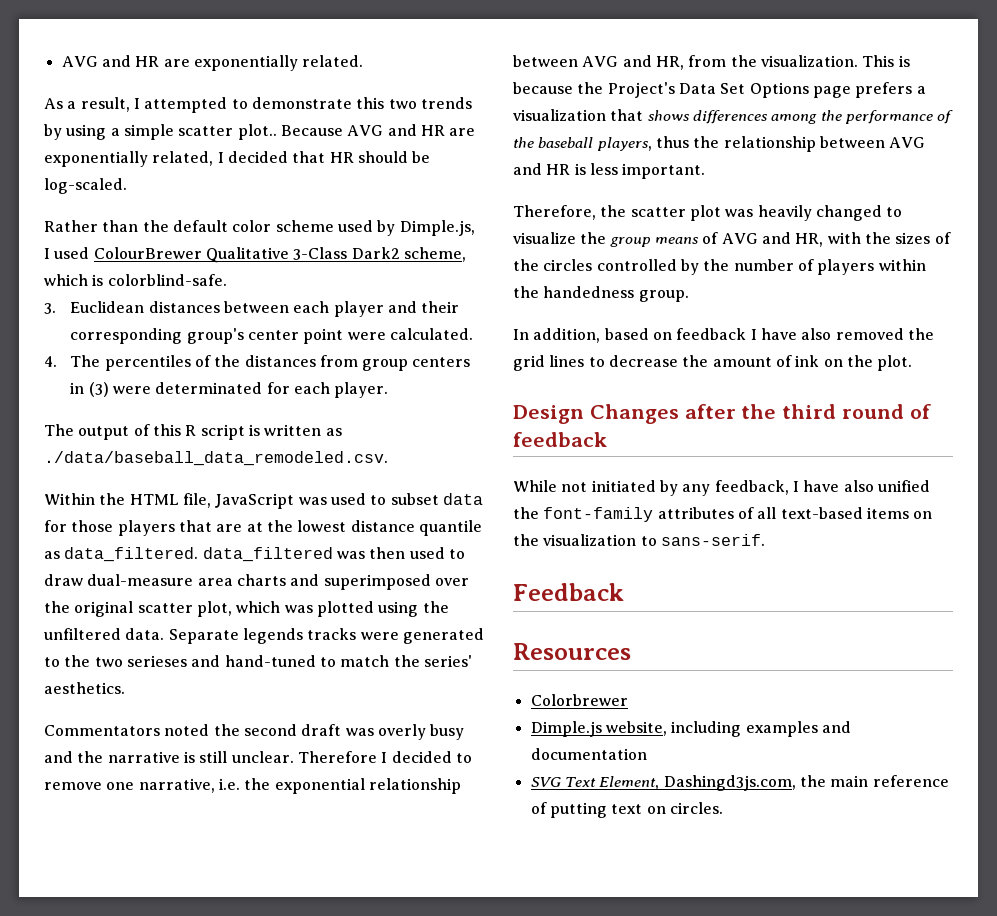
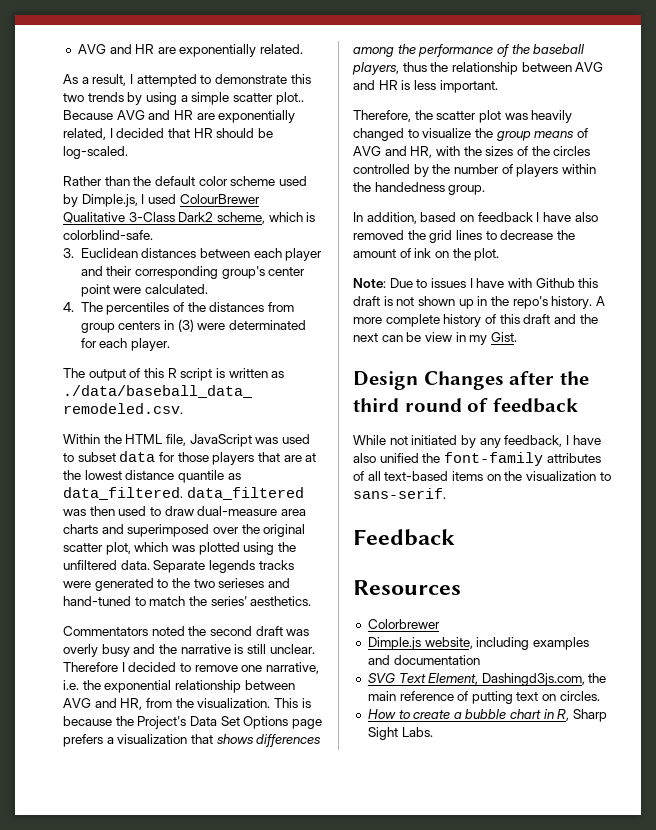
+ Note: Due to issues I have with Github this draft is not shown up in the repo's history. A more complete history of this draft and the next can be view in my Gist.
+ How to create a bubble chart in R, Sharp Sight Labs.

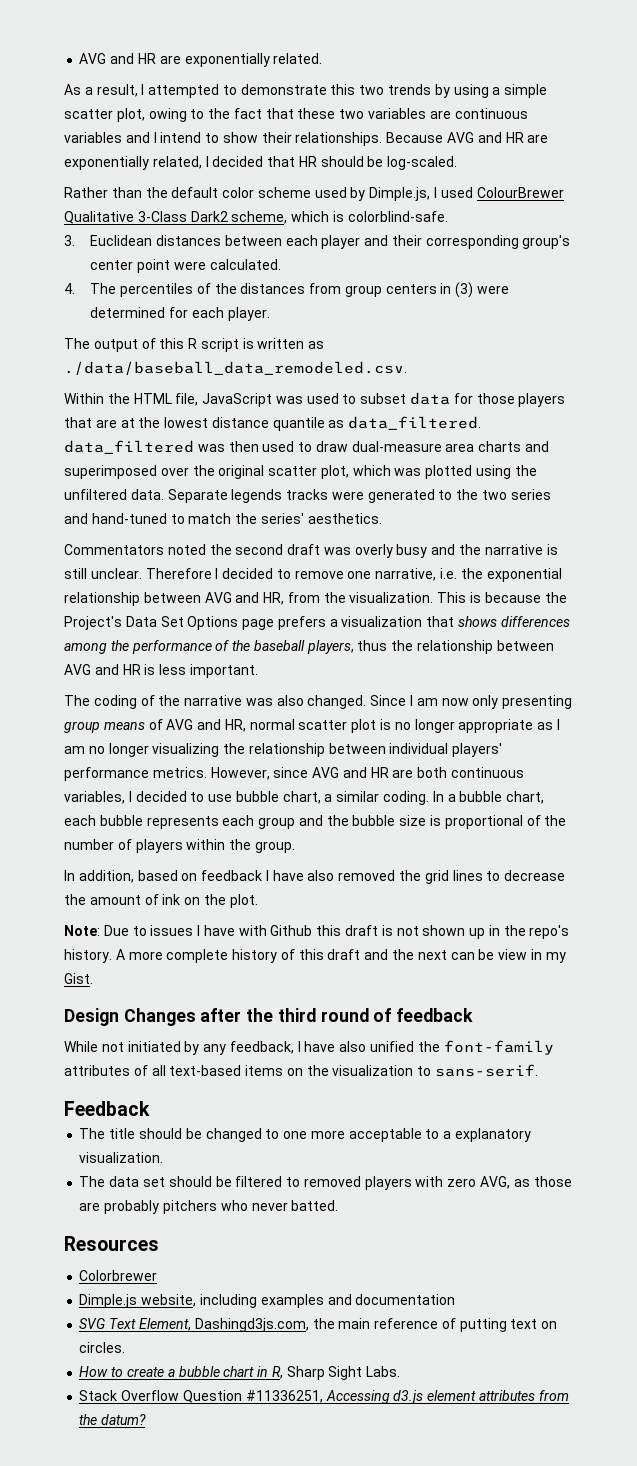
- As a result, I attempted to demonstrate this two trends by using a simple scatter plot..
+ As a result, I attempted to demonstrate this two trends by using a simple scatter plot, owing to the fact that these two variables are continuous variables and I intend to show their relationships.
- 4. The percentiles of the distances from group centers in (3) were determinated for each player.
+ 4. The percentiles of the distances from group centers in (3) were determined for each player.
- Separate legends tracks were generated to the two serieses and hand-tuned to match the series' aesthetics.
+ Separate legends tracks were generated to the two series and hand-tuned to match the series' aesthetics.
- Therefore, the scatter plot was heavily changed to visualize the group means of AVG and HR, with the sizes of the circles controlled by the number of players within the handedness group.
+ The coding of the narrative was also changed. Since I am now only presenting group means of AVG and HR, normal scatter plot is no longer appropriate as I am no longer visualizing the relationship between individual players' performance metrics. However, since AVG and HR are both continuous variables, I decided to use bubble chart, a similar coding. In a bubble chart, each bubble represents each group and the bubble size is proportional of the number of players within the group.
+ The title should be changed to one more acceptable to a explanatory visualization.
+ The data set should be filtered to removed players with zero AVG, as those are probably pitchers who never batted.
+ Stack Overflow Question #11336251, Accessing d3.js element attributes from the datum?

